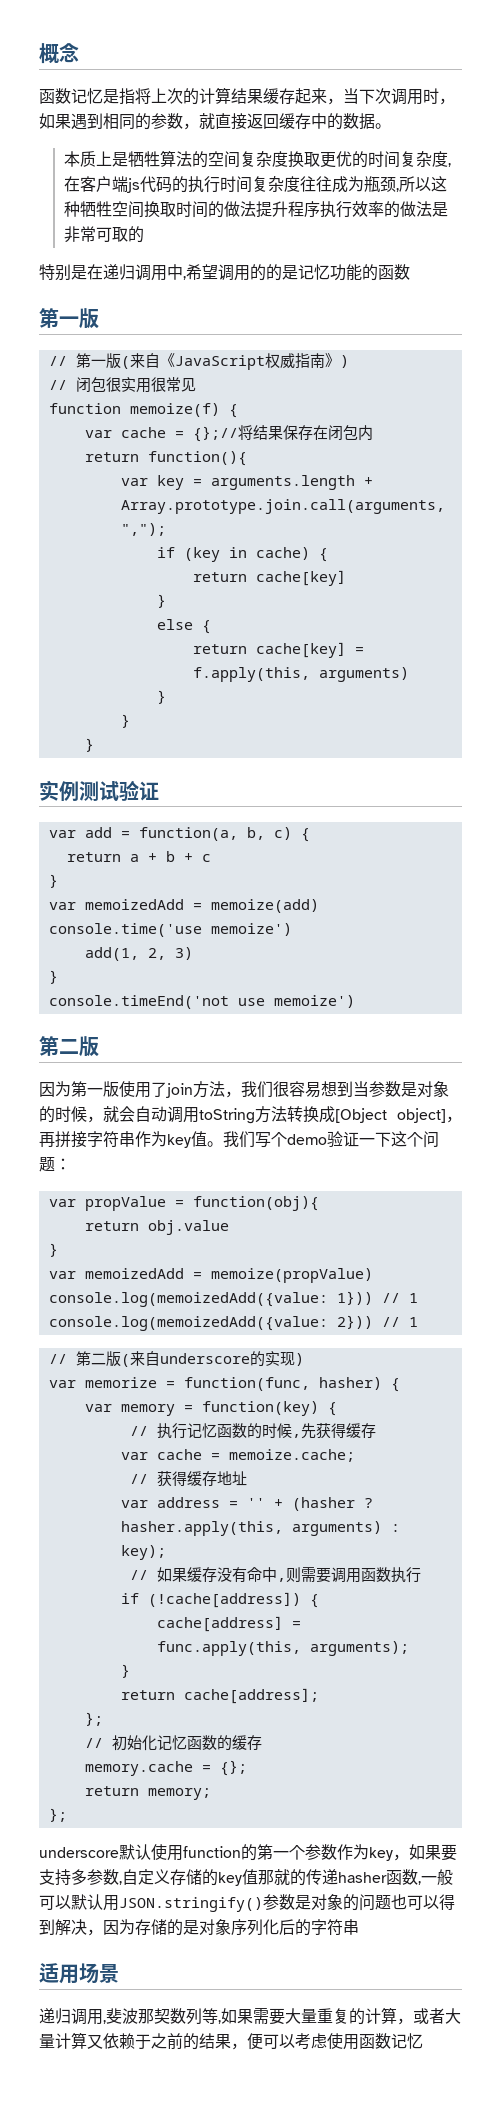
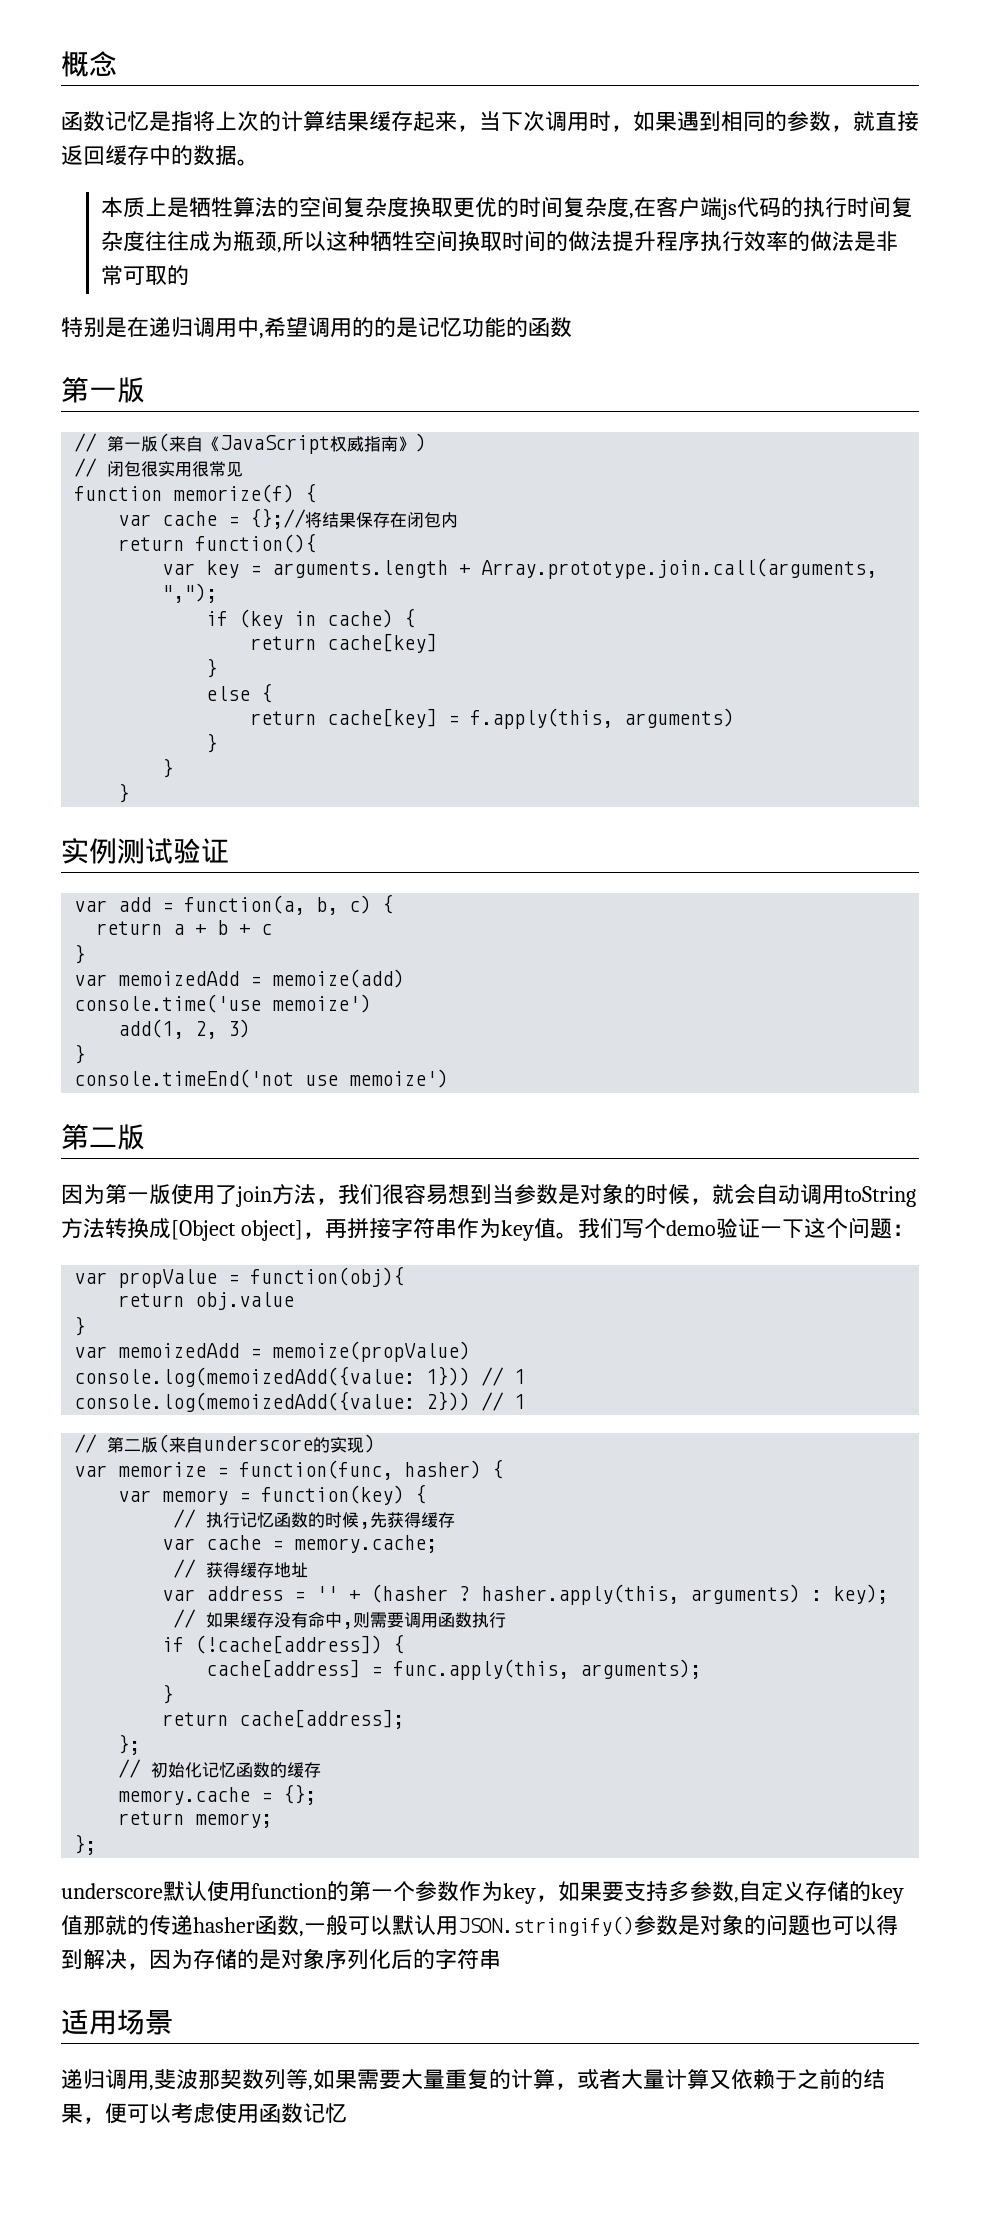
- function memoize(f) {
+ function memorize(f) {
- var cache = memoize.cache;
+ var cache = memory.cache;

